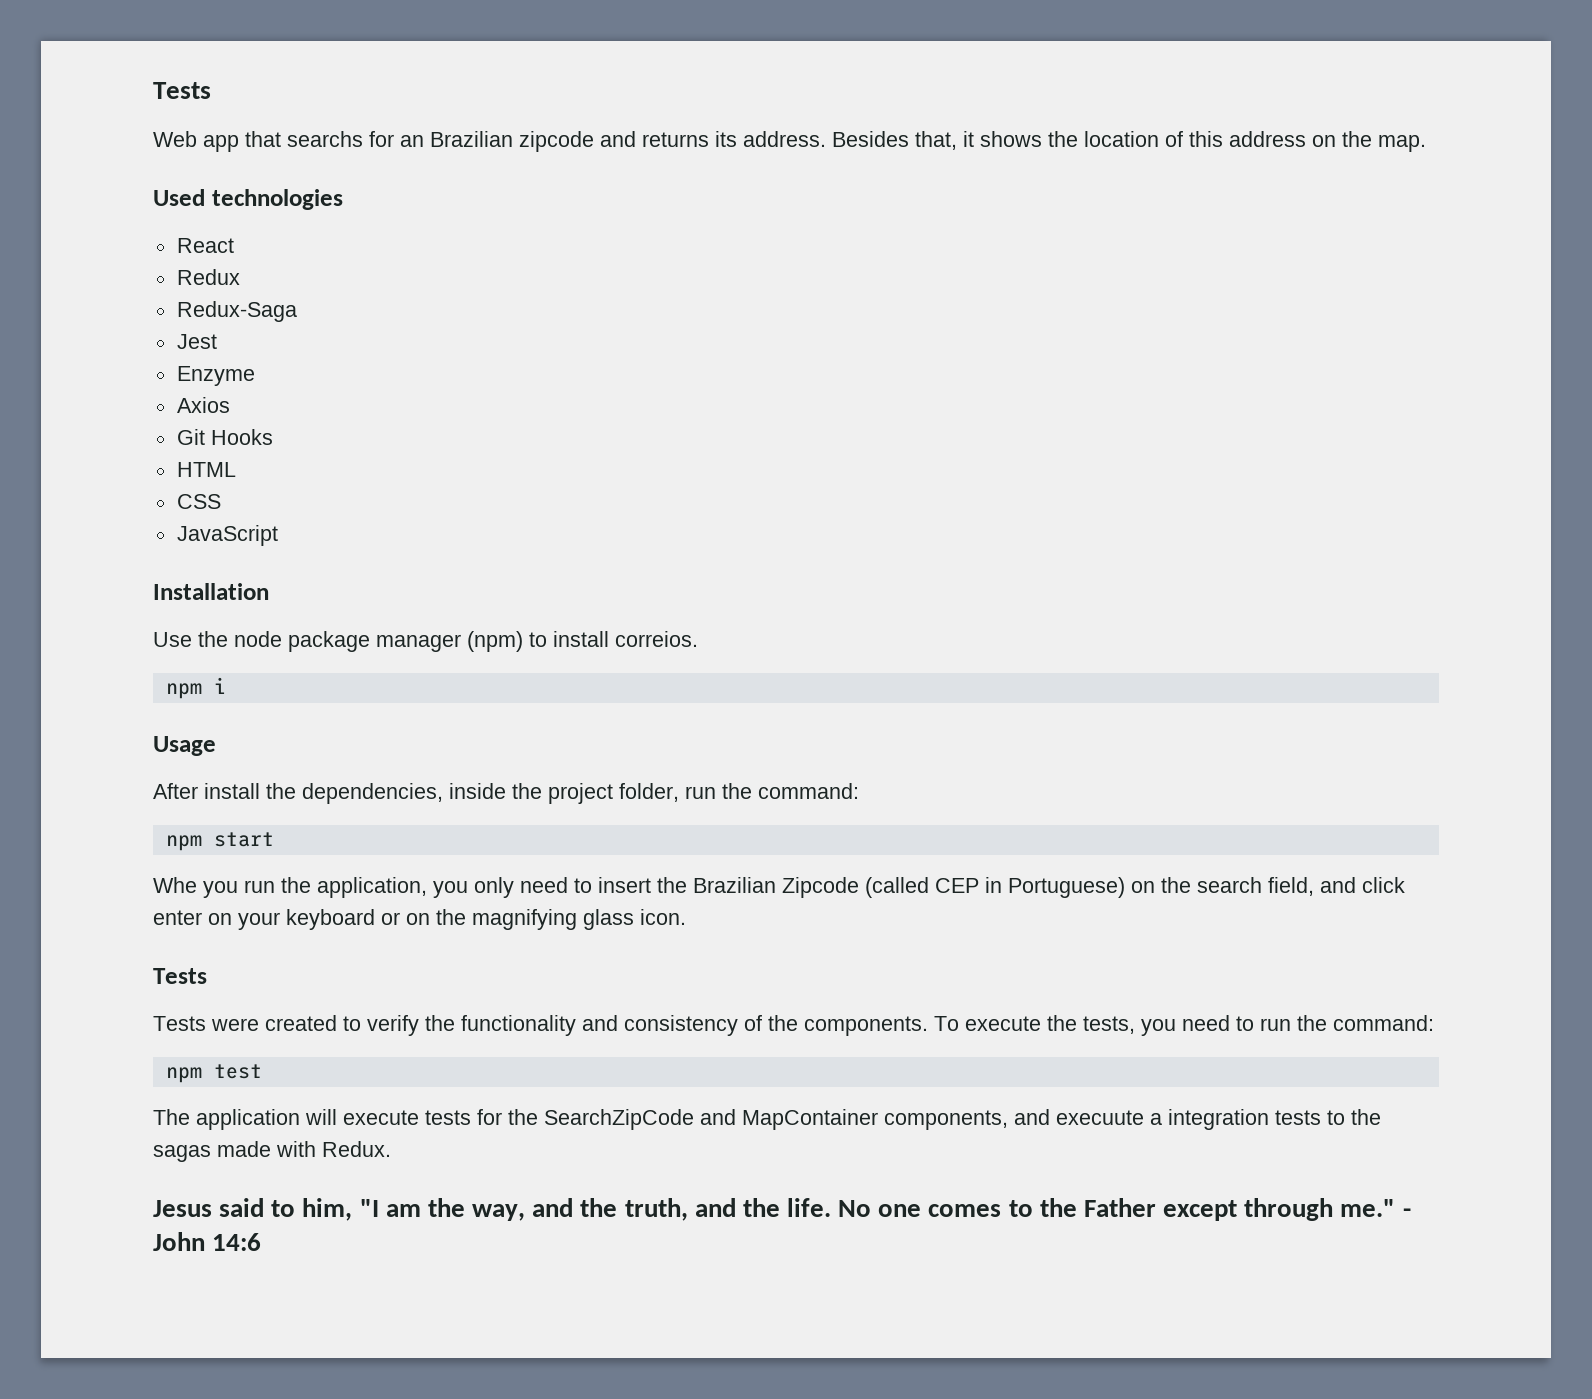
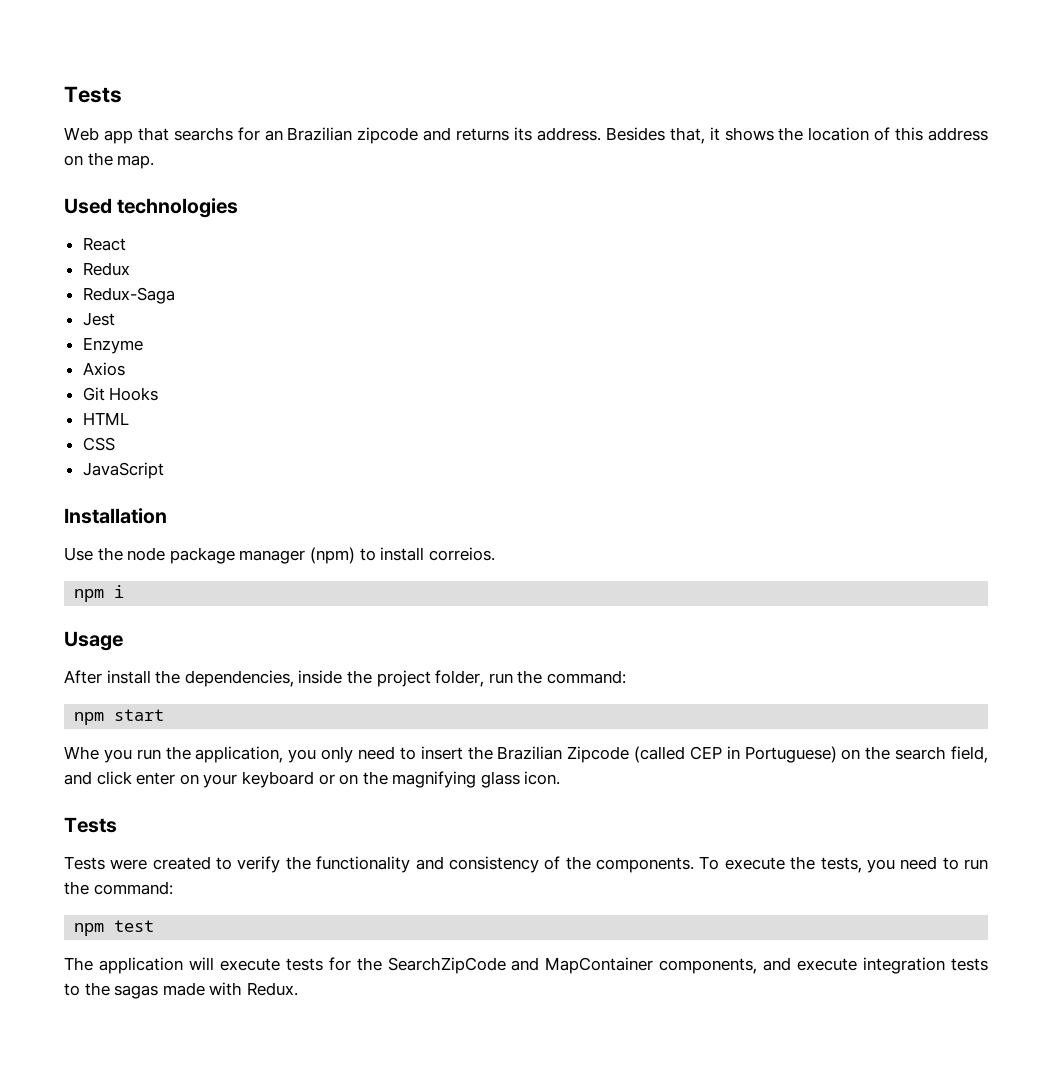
- The application will execute tests for the SearchZipCode and MapContainer components, and execuute a integration tests to the sagas made with Redux.
+ The application will execute tests for the SearchZipCode and MapContainer components, and execute integration tests to the sagas made with Redux.
- Jesus said to him, "I am the way, and the truth, and the life. No one comes to the Father except through me." - John 14:6

